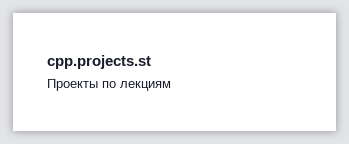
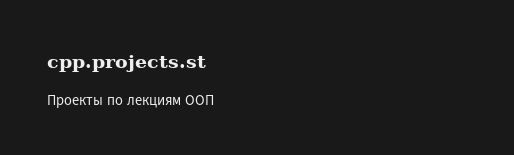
- Проекты по лекциям
+ Проекты по лекциям ООП

